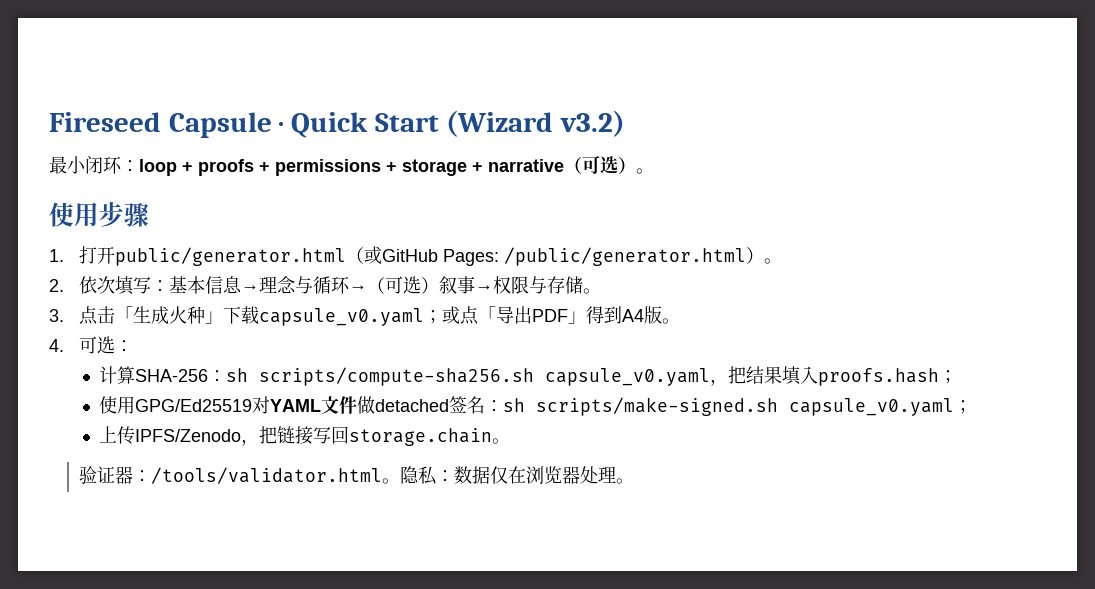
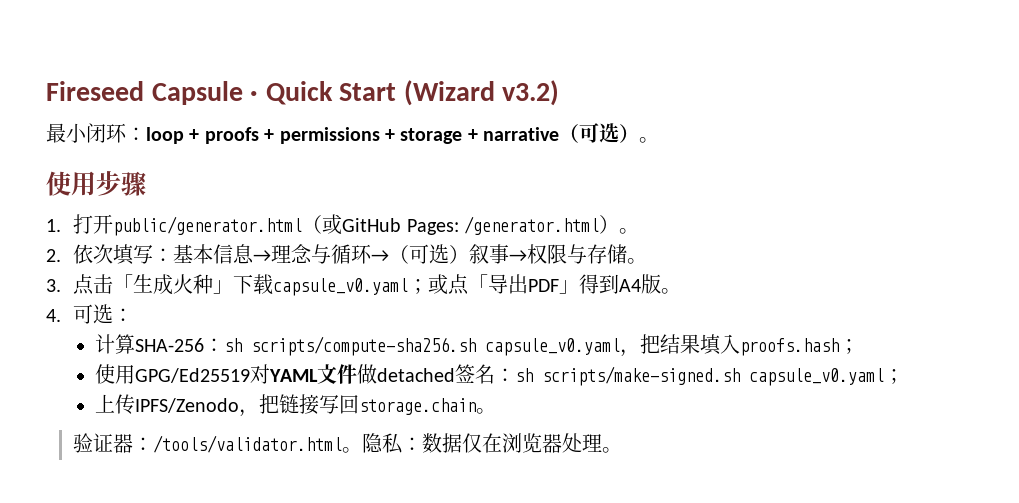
- 1.打开public/generator.html（或GitHub Pages: /public/generator.html）。
+ 1.打开public/generator.html（或GitHub Pages: /generator.html）。

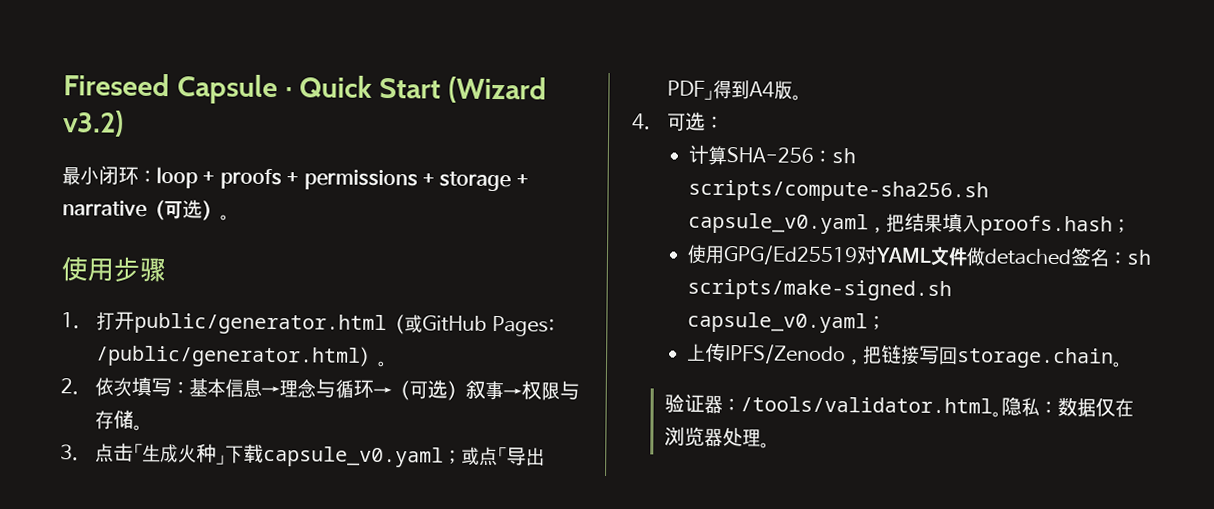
- 1.打开public/generator.html（或GitHub Pages: /generator.html）。
+ 1.打开public/generator.html（或GitHub Pages: /public/generator.html）。

